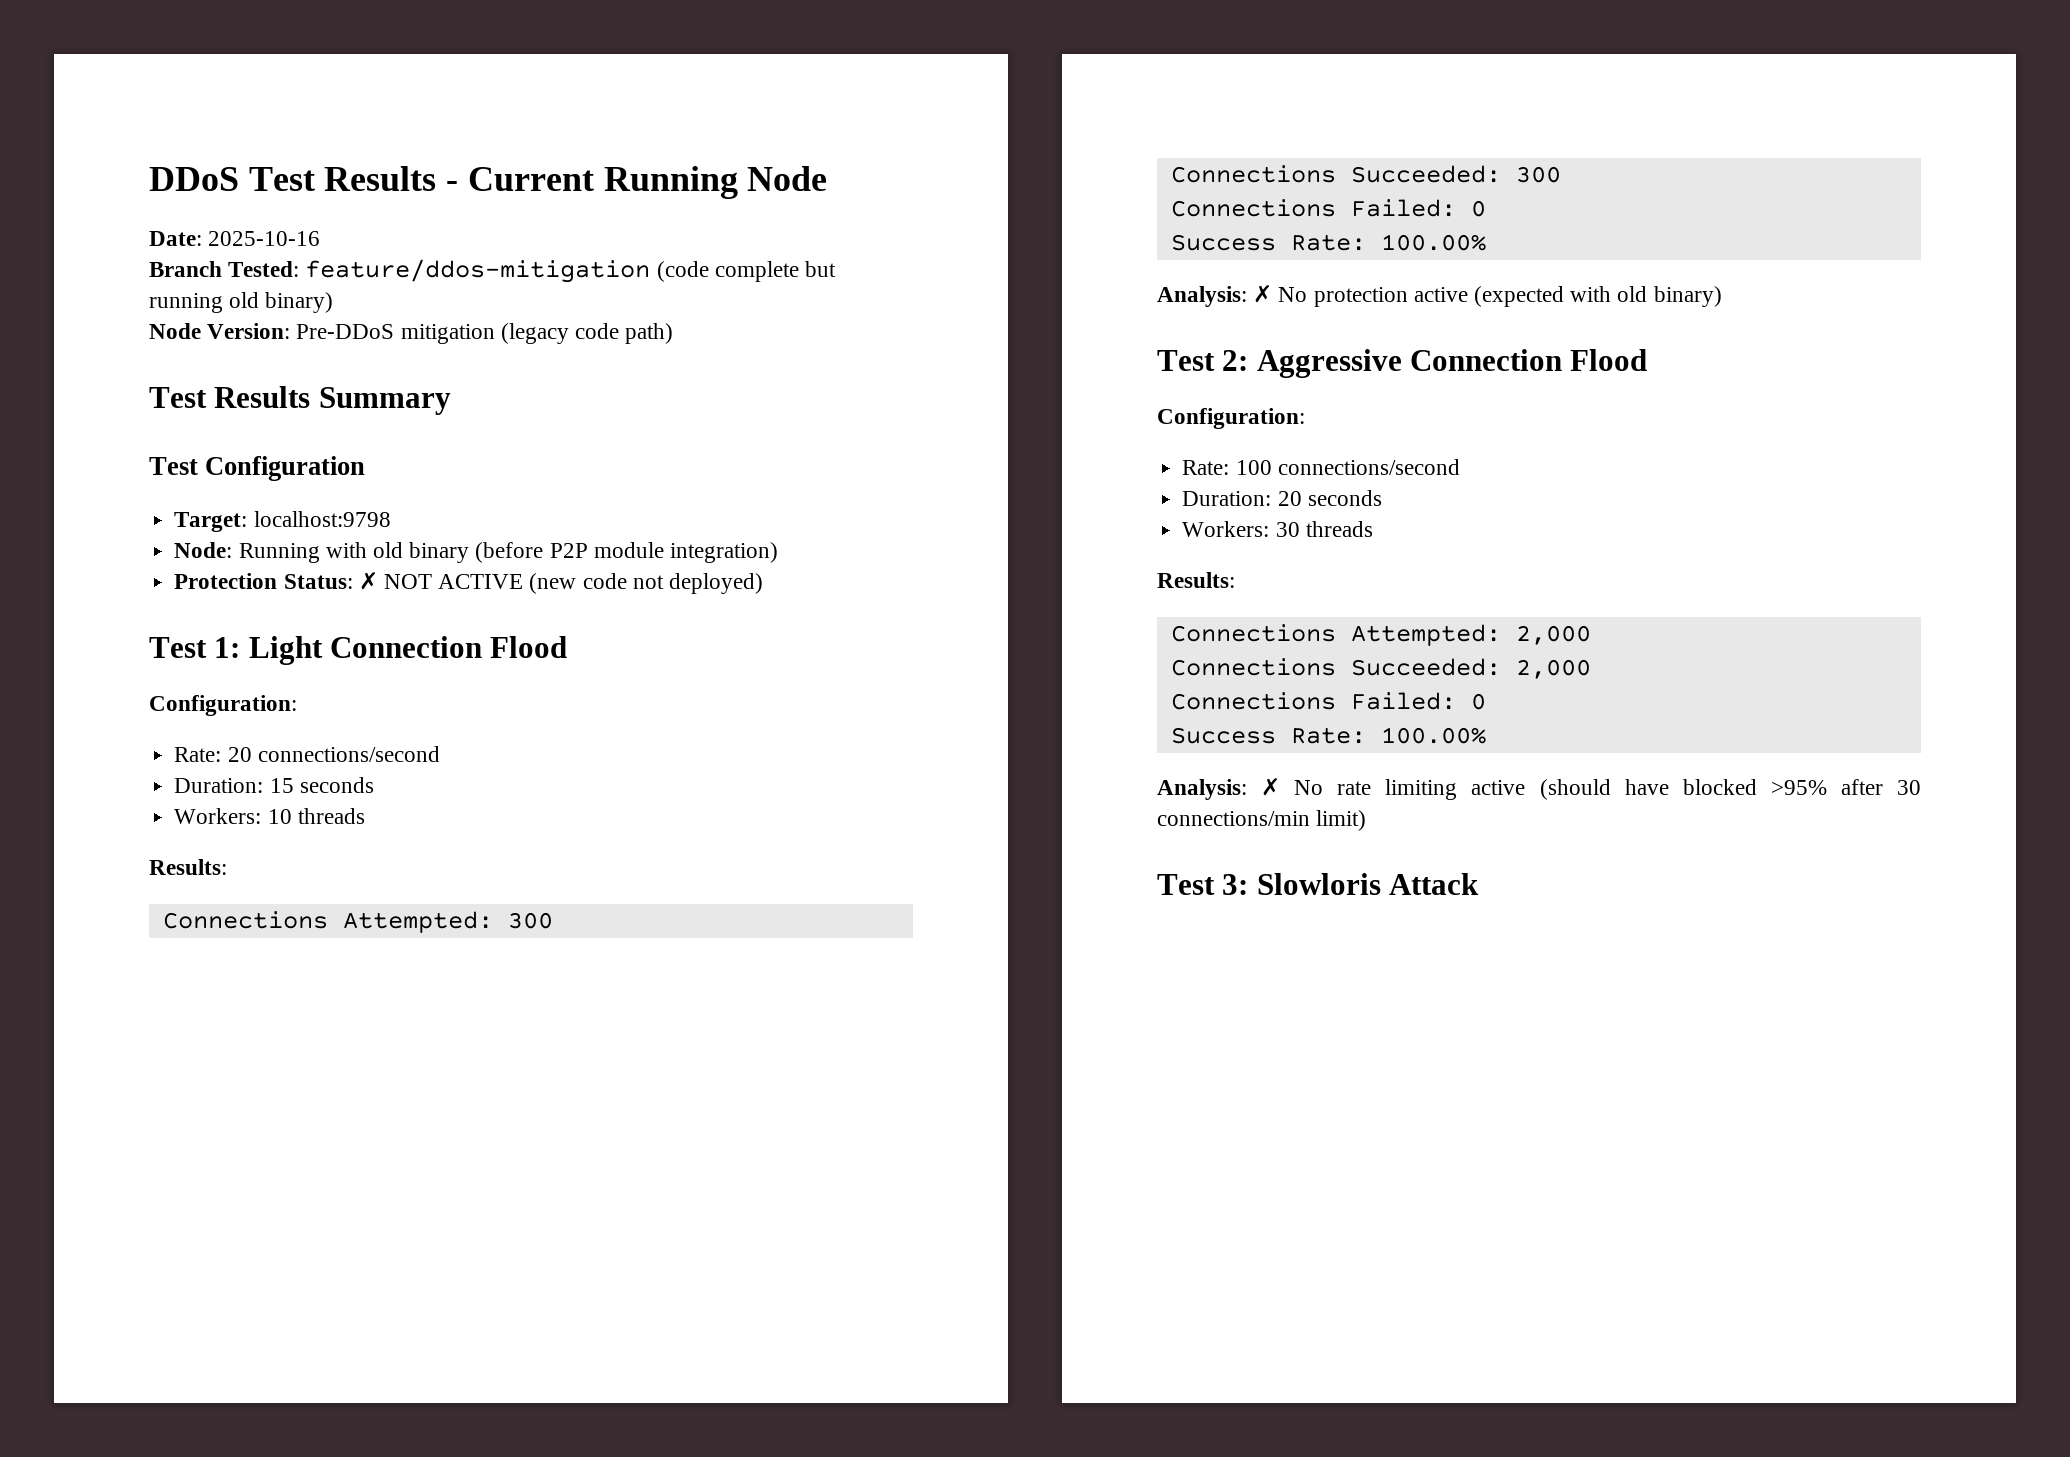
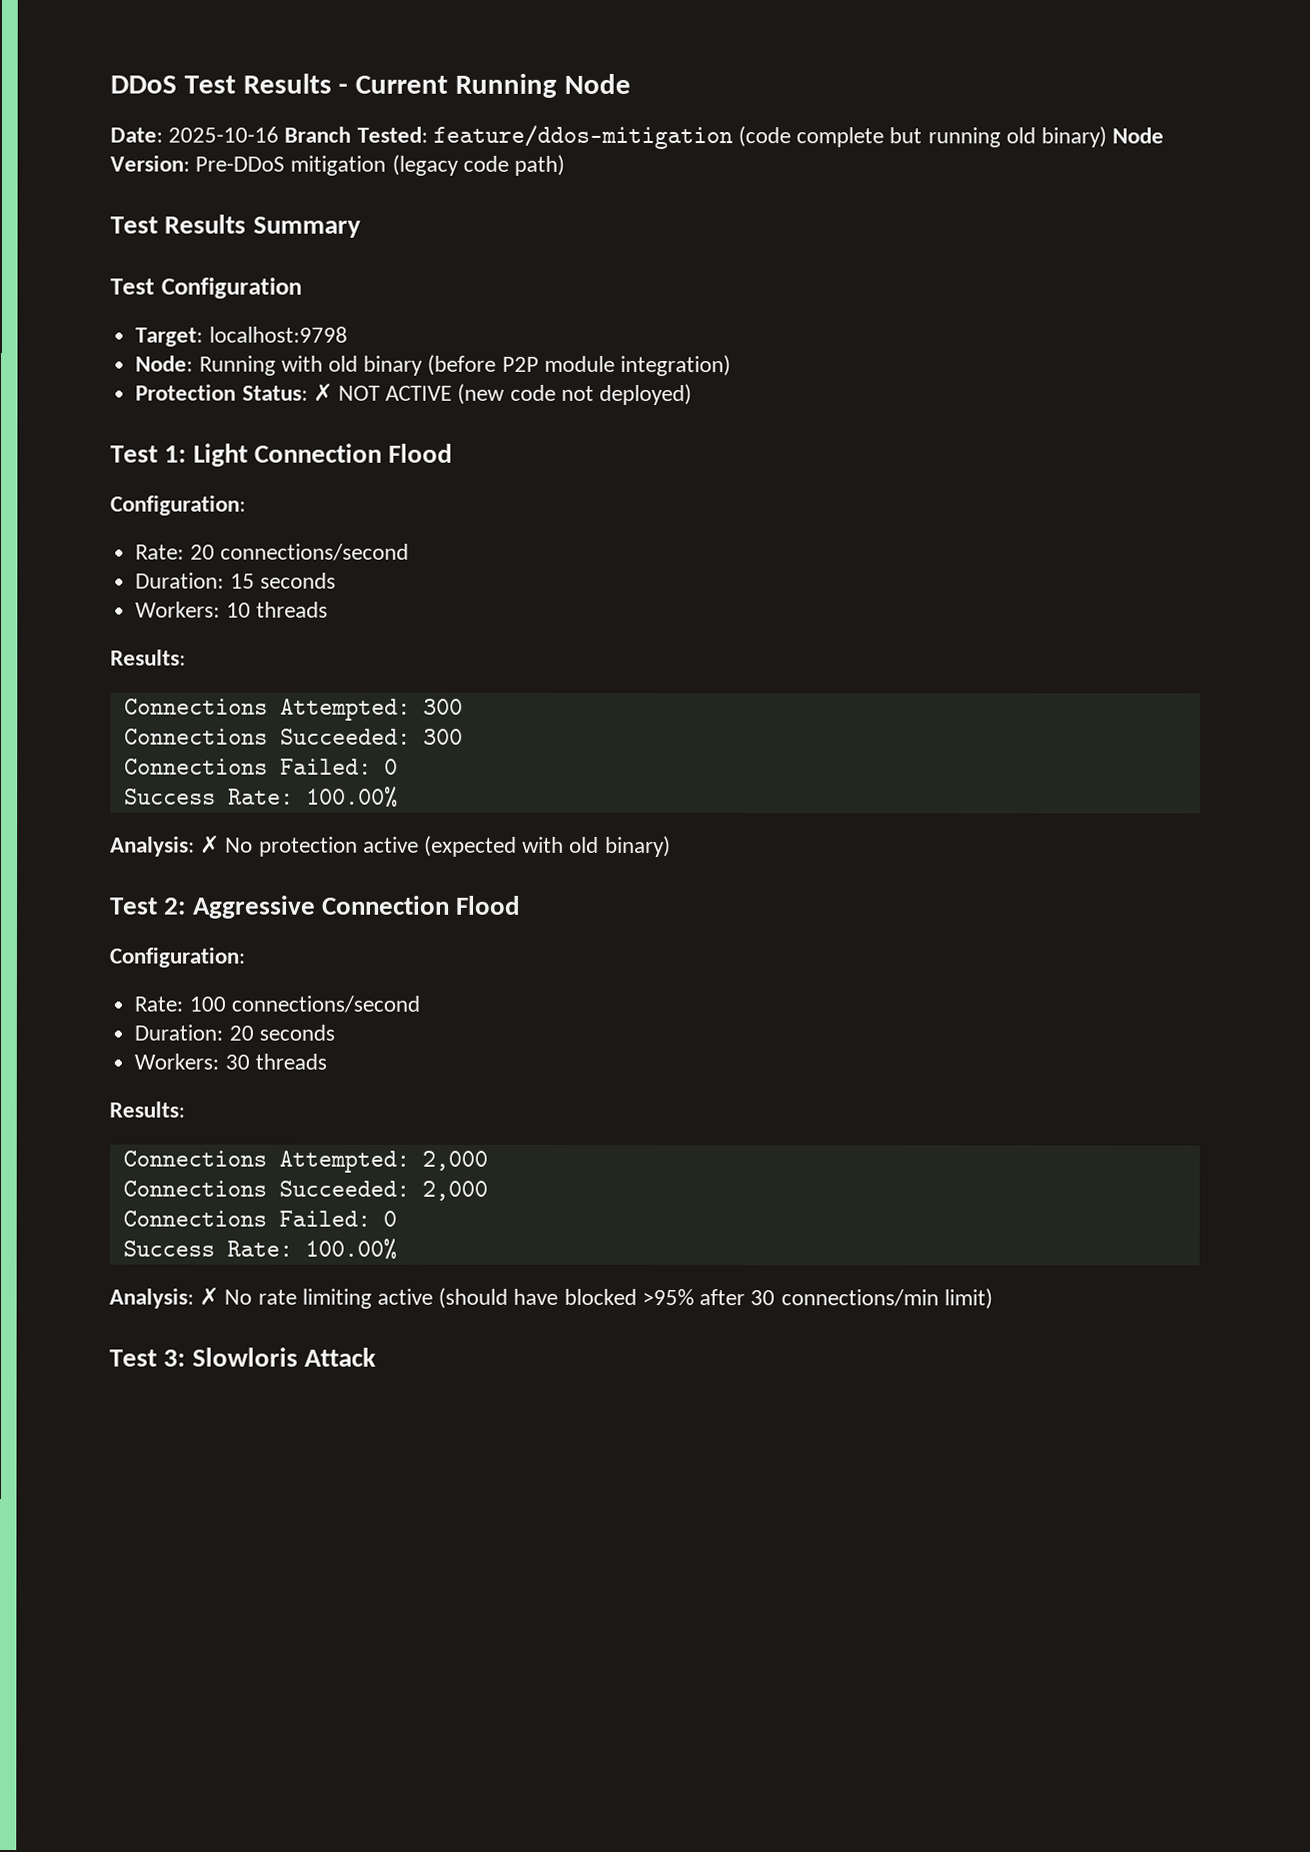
- Date: 2025-10-16
- Branch Tested: feature/ddos-mitigation (code complete but running old binary)
- Node Version: Pre-DDoS mitigation (legacy code path)
+ Date: 2025-10-16 Branch Tested: feature/ddos-mitigation (code complete but running old binary) Node Version: Pre-DDoS mitigation (legacy code path)

